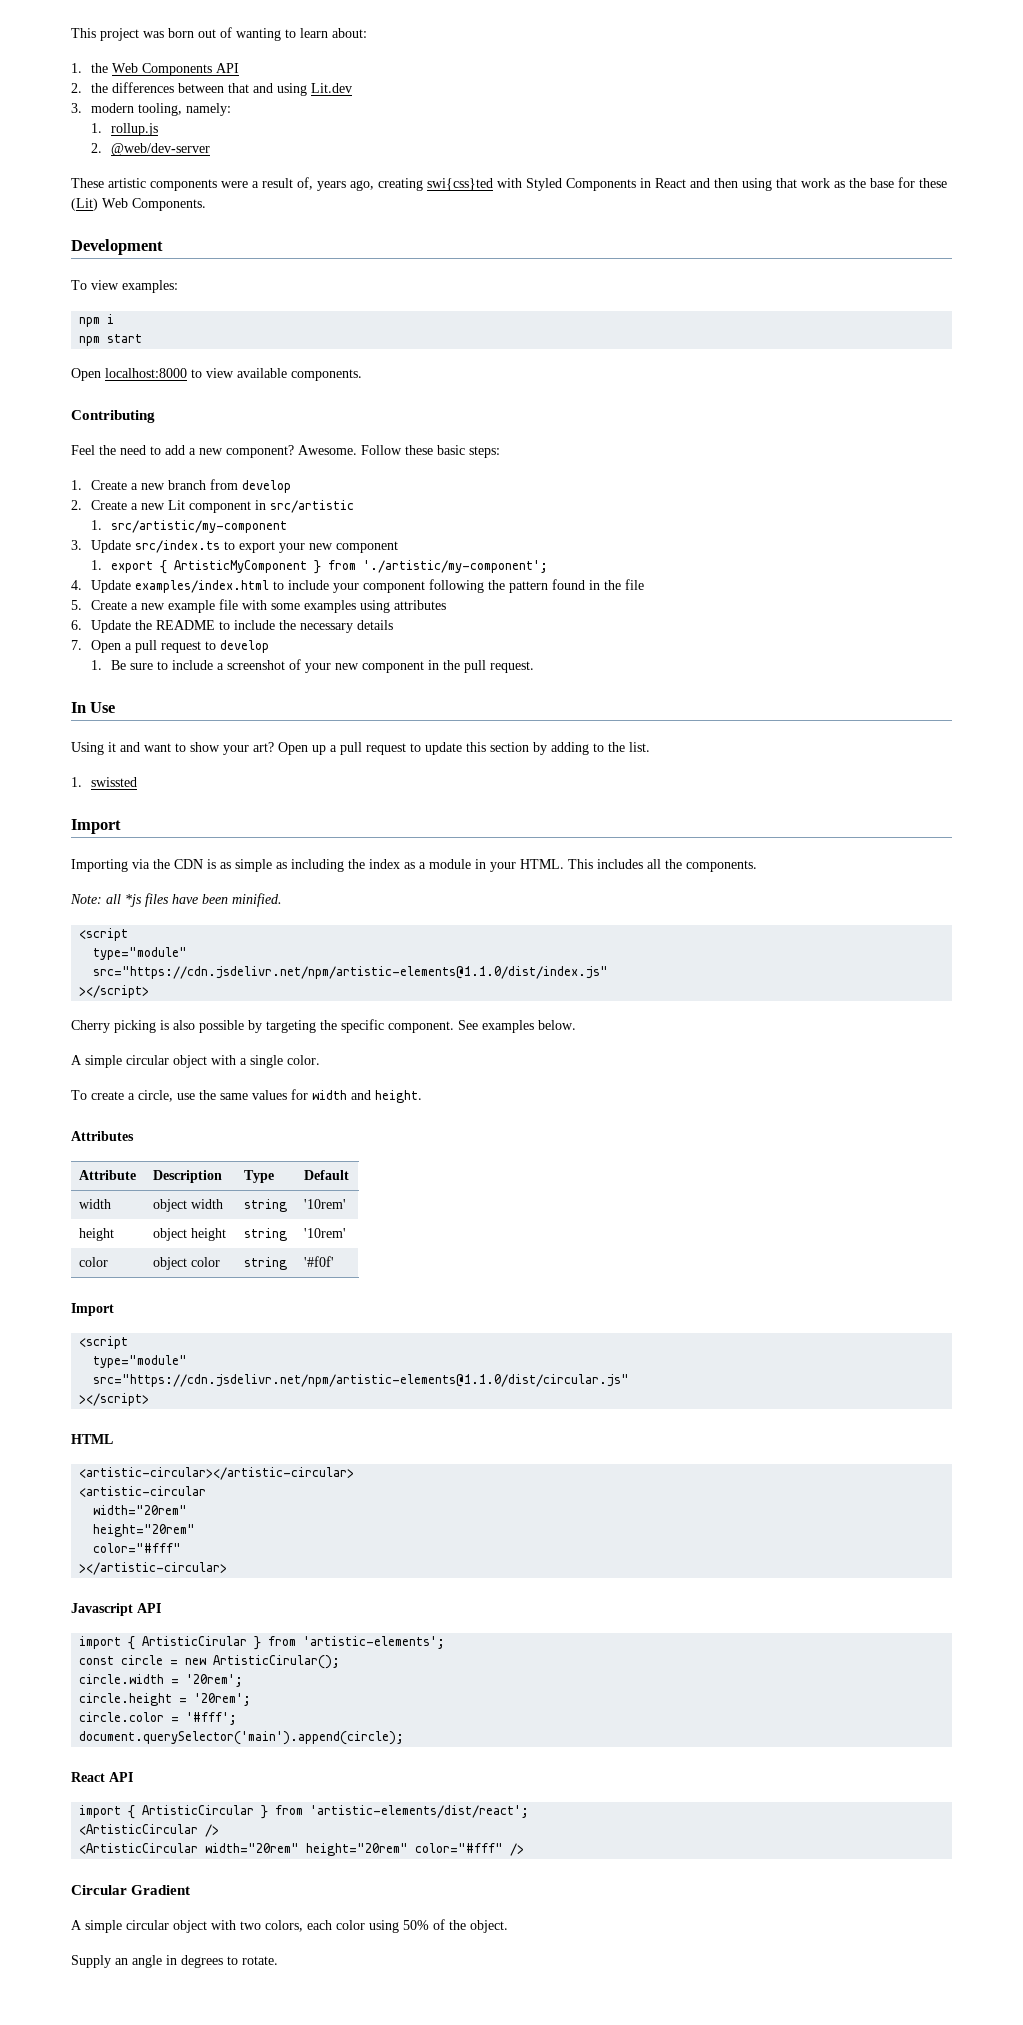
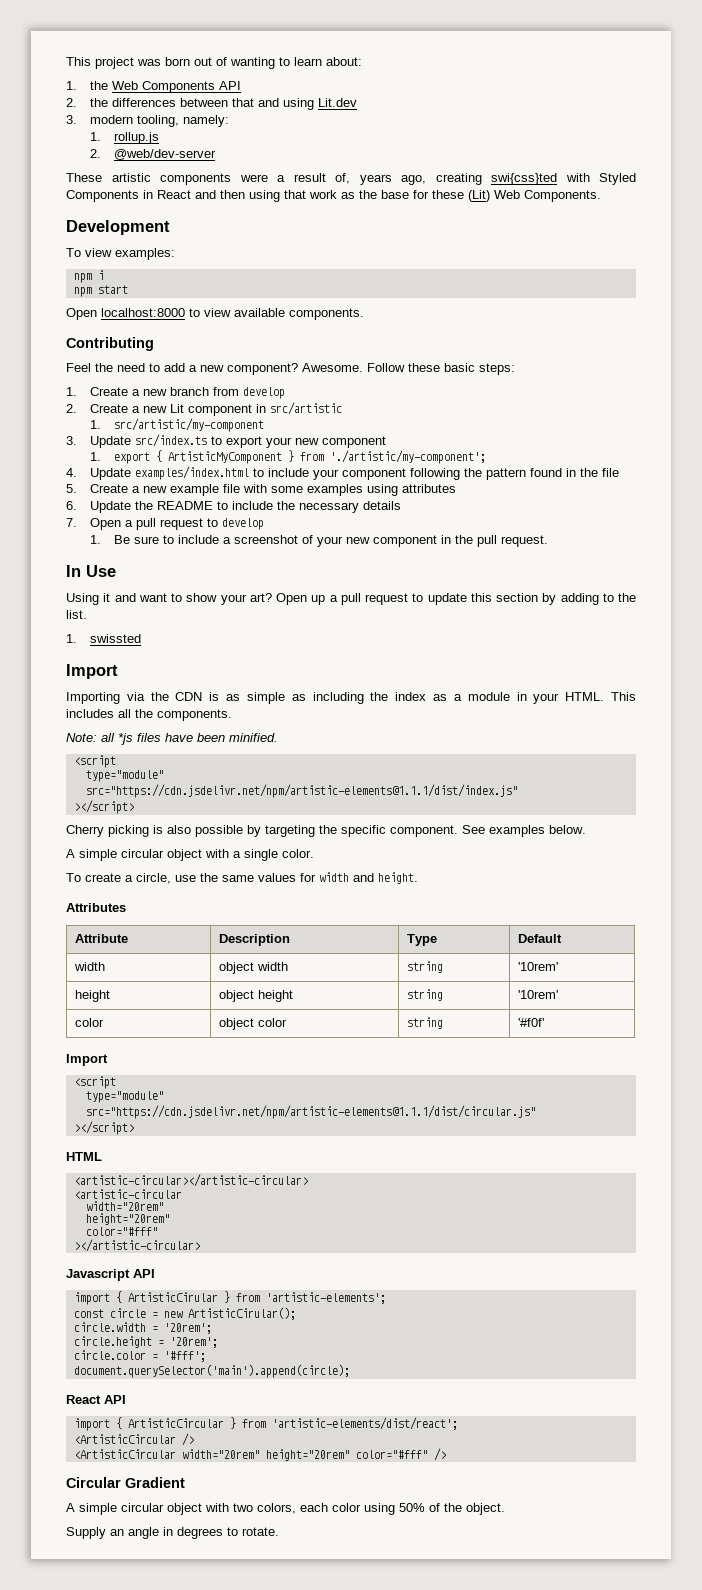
- src="https://cdn.jsdelivr.net/npm/artistic-elements@1.1.0/dist/index.js"
+ src="https://cdn.jsdelivr.net/npm/artistic-elements@1.1.1/dist/index.js"
- src="https://cdn.jsdelivr.net/npm/artistic-elements@1.1.0/dist/circular.js"
+ src="https://cdn.jsdelivr.net/npm/artistic-elements@1.1.1/dist/circular.js"

